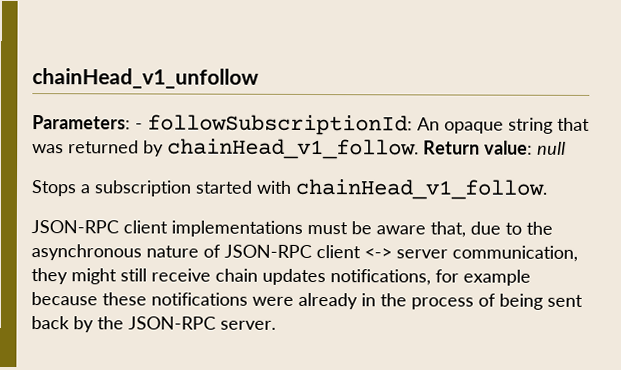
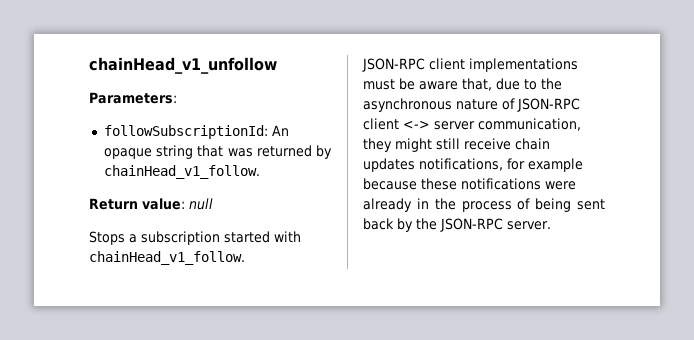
- Parameters: - followSubscriptionId: An opaque string that was returned by chainHead_v1_follow. Return value: null
+ Parameters:
+ followSubscriptionId: An opaque string that was returned by chainHead_v1_follow.
+ Return value: null

